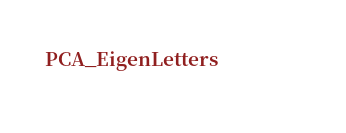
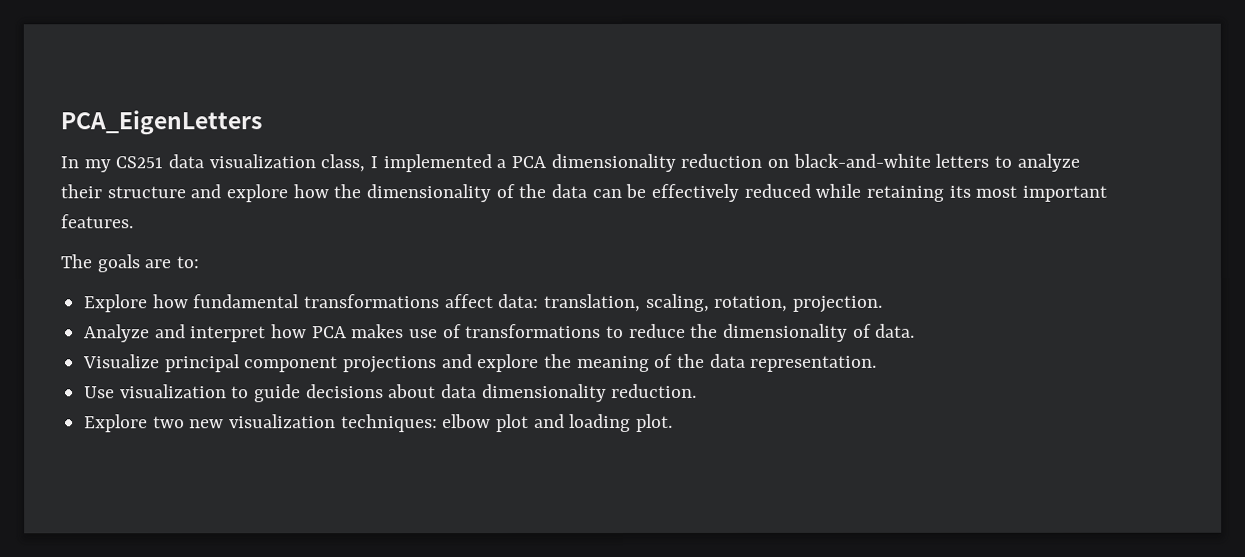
+ In my CS251 data visualization class, I implemented a PCA dimensionality reduction on black-and-white letters to analyze their structure and explore how the dimensionality of the data can be effectively reduced while retaining its most important features.
+ The goals are to:
+ Explore how fundamental transformations affect data: translation, scaling, rotation, projection.
+ Analyze and interpret how PCA makes use of transformations to reduce the dimensionality of data.
+ Visualize principal component projections and explore the meaning of the data representation.
+ Use visualization to guide decisions about data dimensionality reduction.
+ Explore two new visualization techniques: elbow plot and loading plot.

